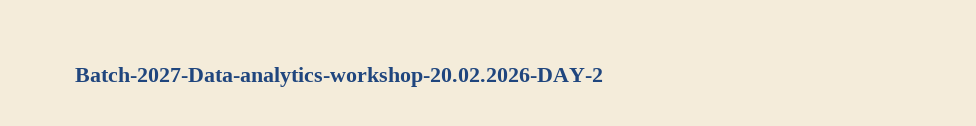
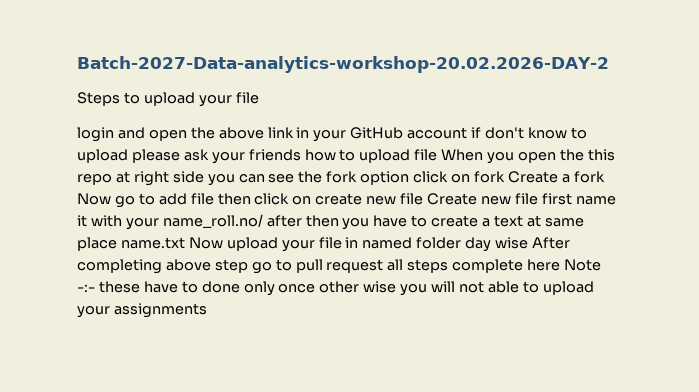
+ Steps to upload your file
+ login and open the above link in your GitHub account if don't know to upload please ask your friends how to upload file When you open the this repo at right side you can see the fork option click on fork Create a fork Now go to add file then click on create new file Create new file first name it with your name_roll.no/ after then you have to create a text at same place name.txt Now upload your file in named folder day wise After completing above step go to pull request all steps complete here Note -:- these have to done only once other wise you will not able to upload your assignments

